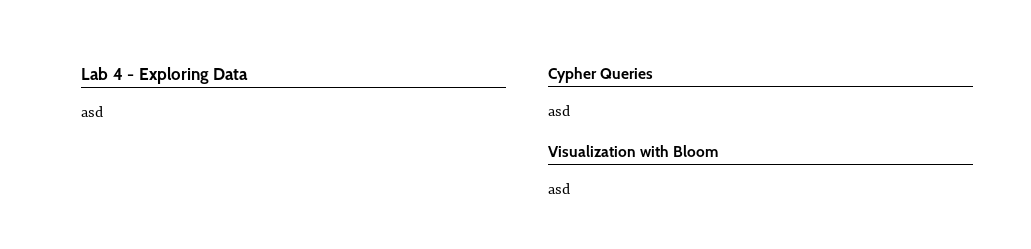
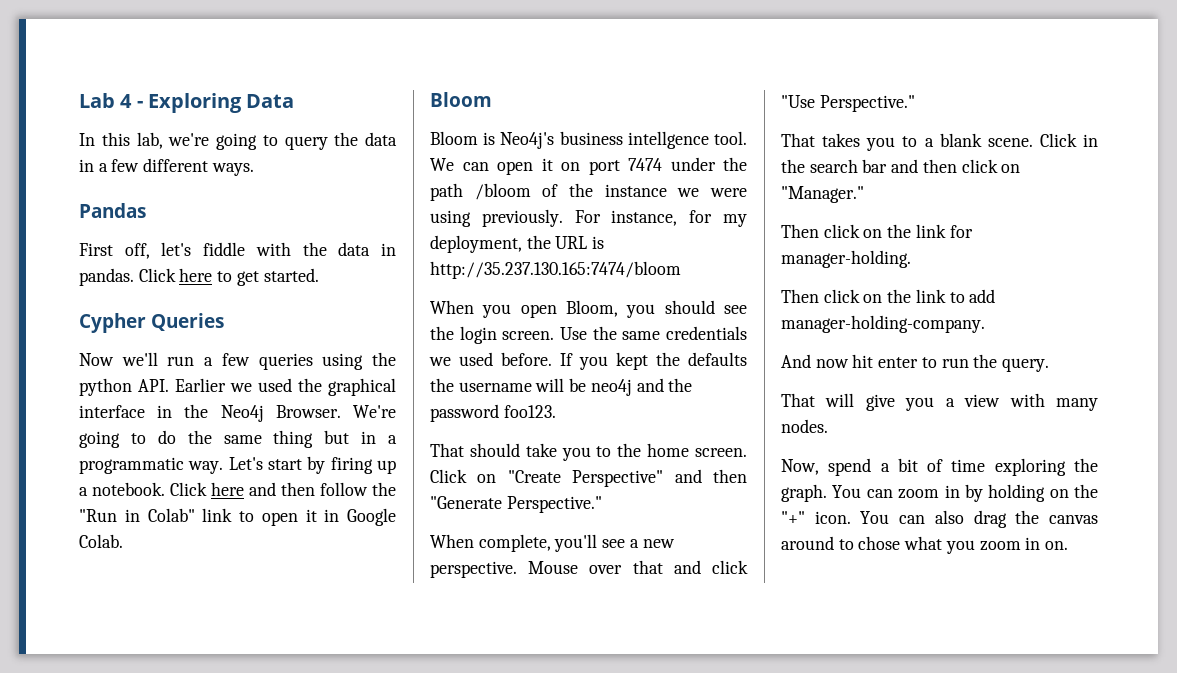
  Lab 4 - Exploring Data
- asd
+ In this lab, we're going to query the data in a few different ways.
+ Pandas
+ First off, let's fiddle with the data in pandas. Click here to get started.
  Cypher Queries
- asd
- Visualization with Bloom
- asd
+ Now we'll run a few queries using the python API. Earlier we used the graphical interface in the Neo4j Browser. We're going to do the same thing but in a programmatic way. Let's start by firing up a notebook. Click here and then follow the "Run in Colab" link to open it in Google Colab.
+ Bloom
+ Bloom is Neo4j's business intellgence tool. We can open it on port 7474 under the path /bloom of the instance we were using previously. For instance, for my deployment, the URL is http://35.237.130.165:7474/bloom
+ When you open Bloom, you should see the login screen. Use the same credentials we used before. If you kept the defaults the username will be neo4j and the password foo123.
+ That should take you to the home screen. Click on "Create Perspective" and then "Generate Perspective."
+ When complete, you'll see a new perspective. Mouse over that and click "Use Perspective."
+ That takes you to a blank scene. Click in the search bar and then click on "Manager."
+ Then click on the link for manager-holding.
+ Then click on the link to add manager-holding-company.
+ And now hit enter to run the query.
+ That will give you a view with many nodes.
+ Now, spend a bit of time exploring the graph. You can zoom in by holding on the "+" icon. You can also drag the canvas around to chose what you zoom in on.

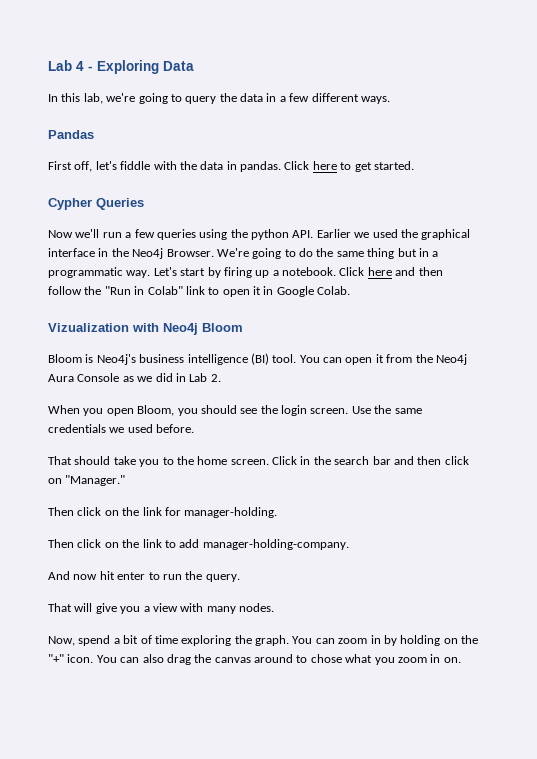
  Click here and then follow the "Run in Colab" link to open it in Google Colab.
- Bloom
+ Vizualization with Neo4j Bloom
- Bloom is Neo4j's business intellgence tool. We can open it on port 7474 under the path /bloom of the instance we were using previously. For instance, for my deployment, the URL is http://35.237.130.165:7474/bloom
+ Bloom is Neo4j's business intelligence (BI) tool. You can open it from the Neo4j Aura Console as we did in Lab 2.
- If you kept the defaults the username will be neo4j and the password foo123.
- Click on "Create Perspective" and then "Generate Perspective."
- When complete, you'll see a new perspective. Mouse over that and click "Use Perspective."
- That takes you to a blank scene. Click in the search bar and then click on "Manager."
+ Click in the search bar and then click on "Manager."

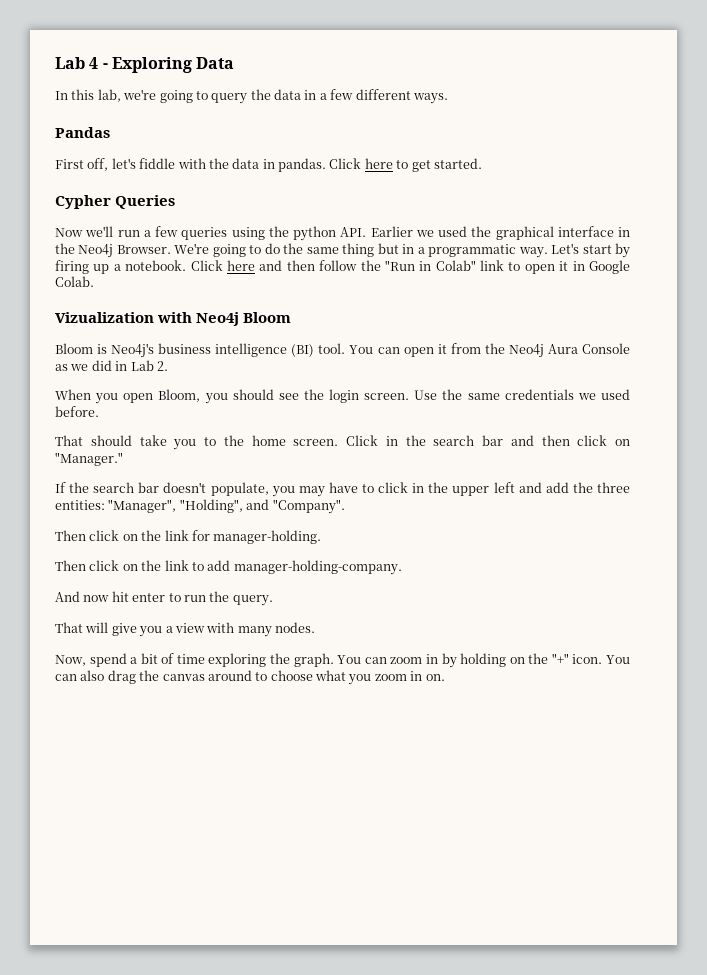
+ If the search bar doesn't populate, you may have to click in the upper left and add the three entities: "Manager", "Holding", and "Company".
- You can also drag the canvas around to chose what you zoom in on.
+ You can also drag the canvas around to choose what you zoom in on.

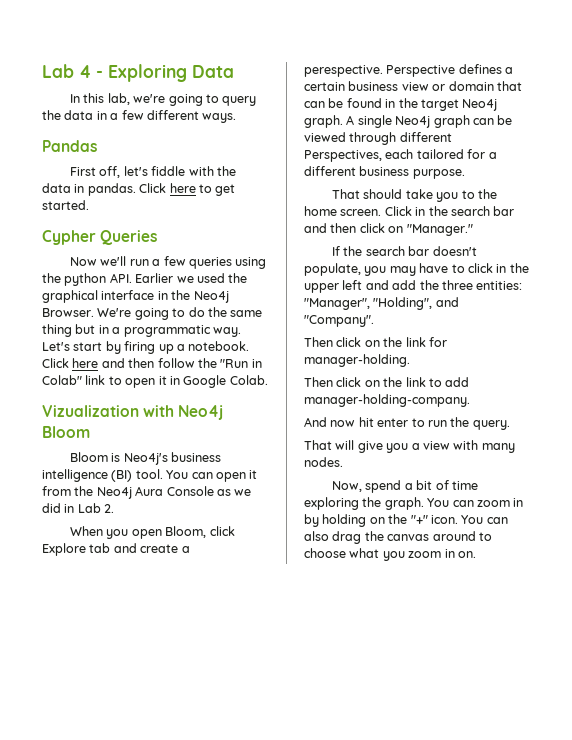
- When you open Bloom, you should see the login screen. Use the same credentials we used before.
+ When you open Bloom, click Explore tab and create a perespective. Perspective defines a certain business view or domain that can be found in the target Neo4j graph. A single Neo4j graph can be viewed through different Perspectives, each tailored for a different business purpose.

